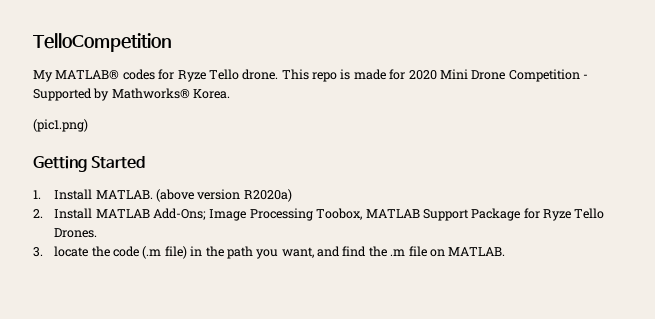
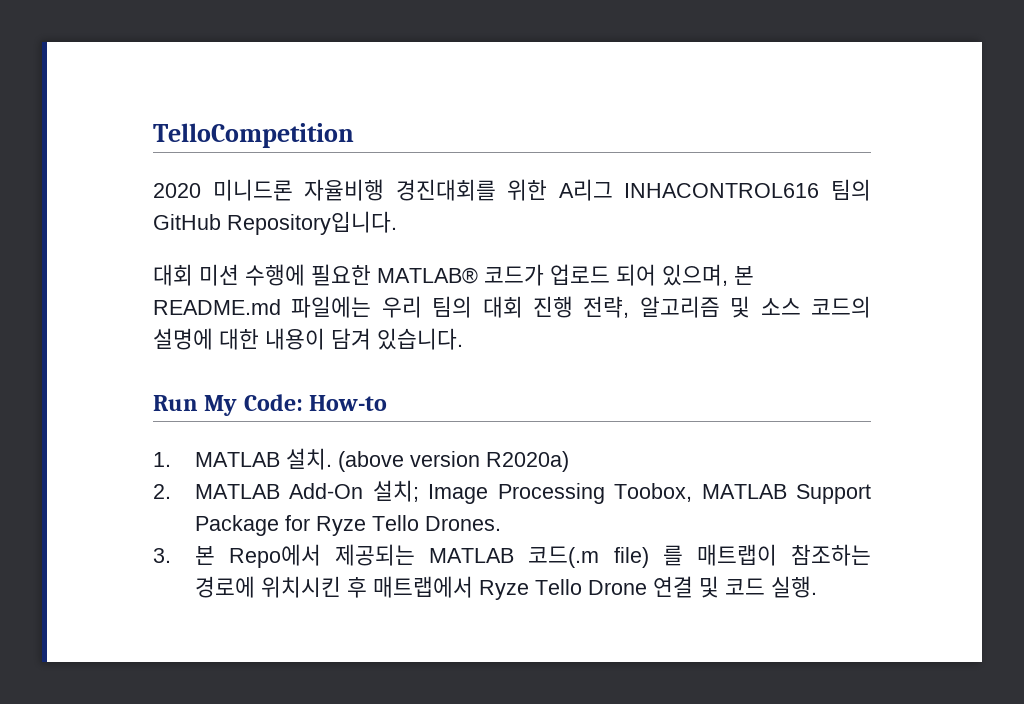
- My MATLAB® codes for Ryze Tello drone. This repo is made for 2020 Mini Drone Competition - Supported by Mathworks® Korea.
- (pic1.png)
- Getting Started
+ 2020 미니드론 자율비행 경진대회를 위한 A리그 INHACONTROL616 팀의 GitHub Repository입니다.
+ 대회 미션 수행에 필요한 MATLAB® 코드가 업로드 되어 있으며, 본 README.md 파일에는 우리 팀의 대회 진행 전략, 알고리즘 및 소스 코드의 설명에 대한 내용이 담겨 있습니다.
+ Run My Code: How-to
- 1. Install MATLAB.
+ 1. MATLAB 설치.
- 2. Install MATLAB Add-Ons; Image Processing Toobox, MATLAB Support Package for Ryze Tello Drones.
+ 2. MATLAB Add-On 설치; Image Processing Toobox, MATLAB Support Package for Ryze Tello Drones.
- 3. locate the code (.m file) in the path you want, and find the .m file on MATLAB.
+ 3. 본 Repo에서 제공되는 MATLAB 코드(.m file) 를 매트랩이 참조하는 경로에 위치시킨 후 매트랩에서 Ryze Tello Drone 연결 및 코드 실행.

